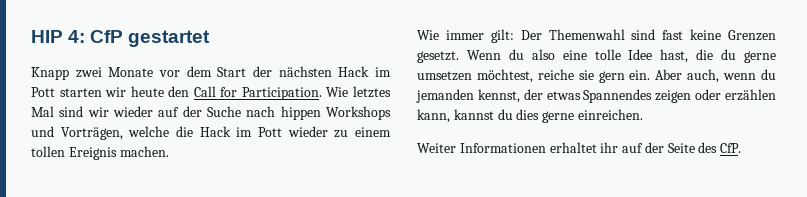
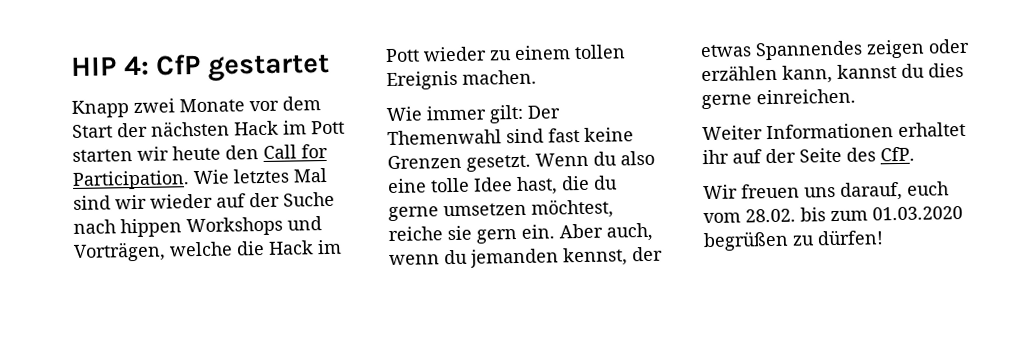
+ Wir freuen uns darauf, euch vom 28.02. bis zum 01.03.2020 begrüßen zu dürfen!

